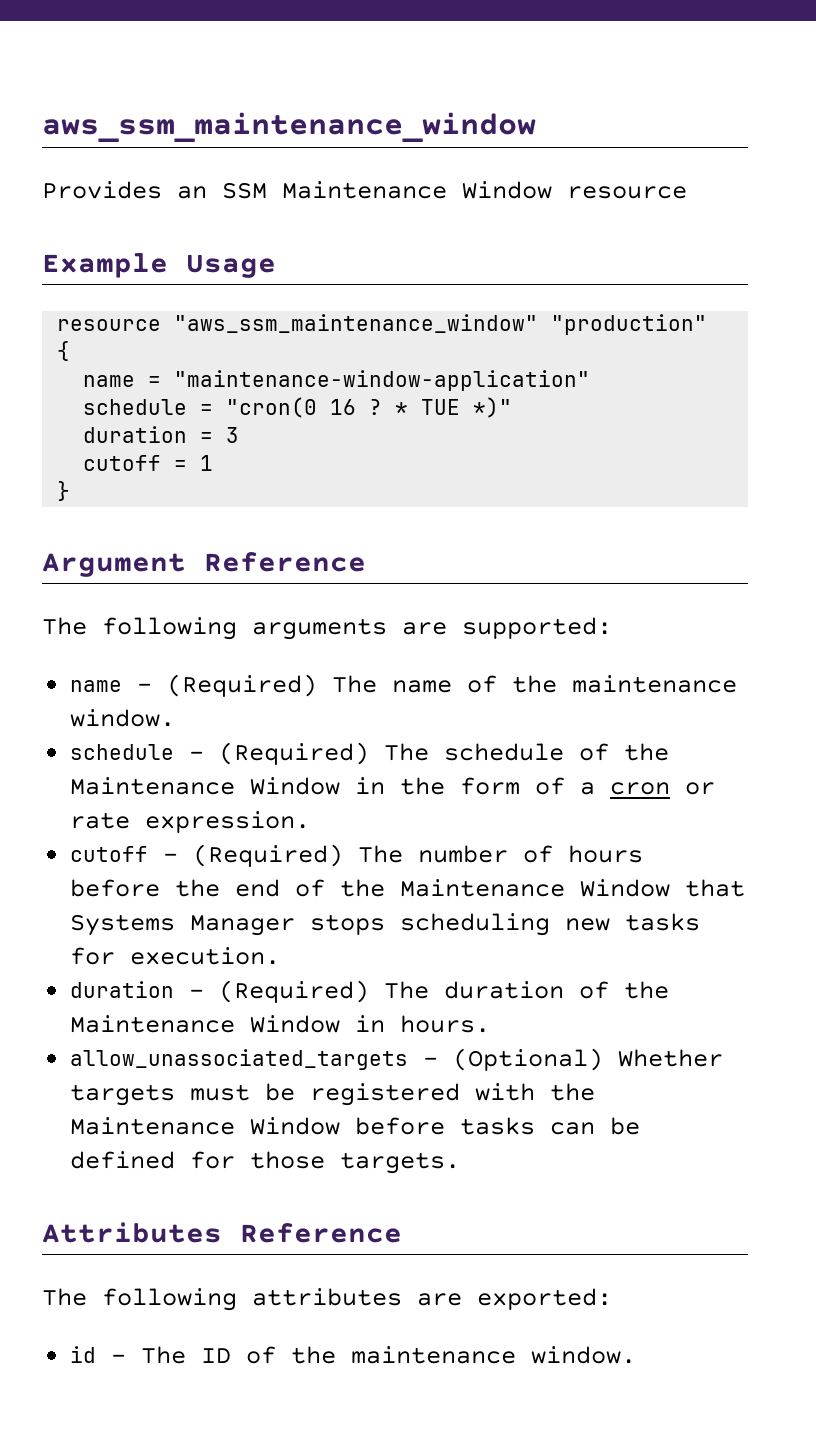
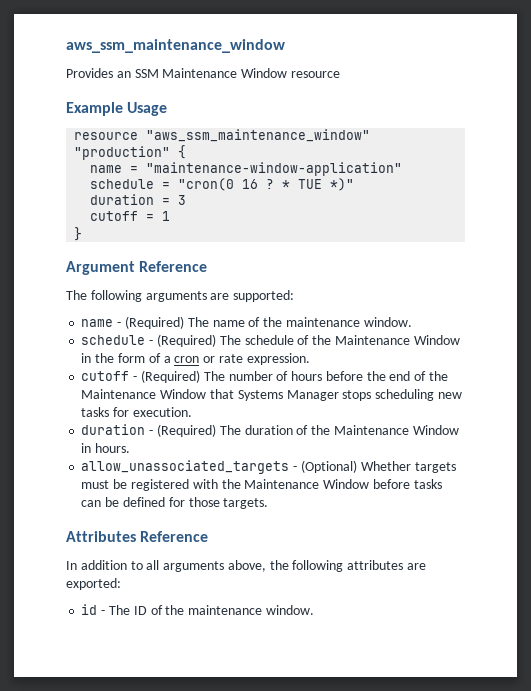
- The following attributes are exported:
+ In addition to all arguments above, the following attributes are exported:

